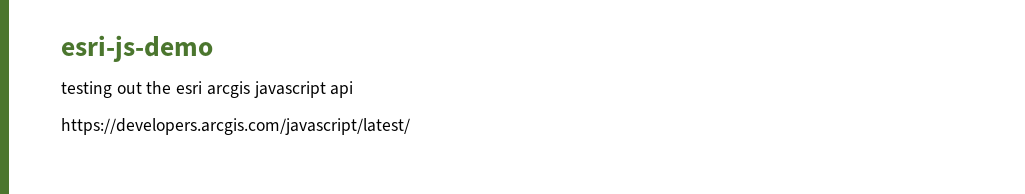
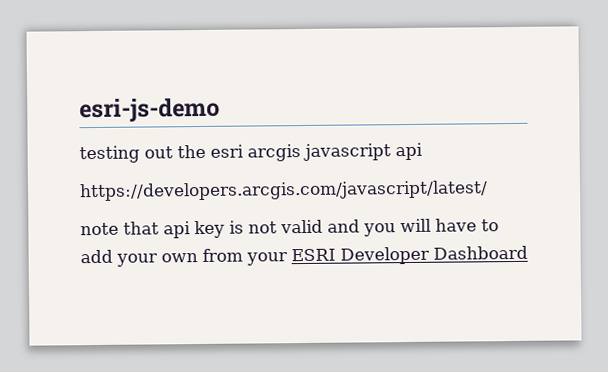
+ note that api key is not valid and you will have to add your own from your ESRI Developer Dashboard

